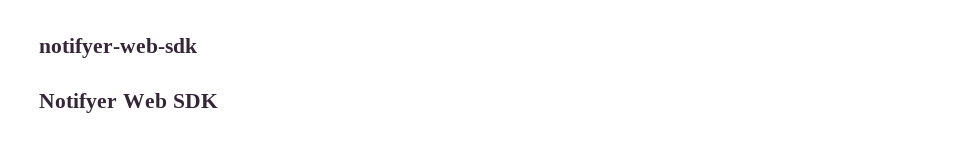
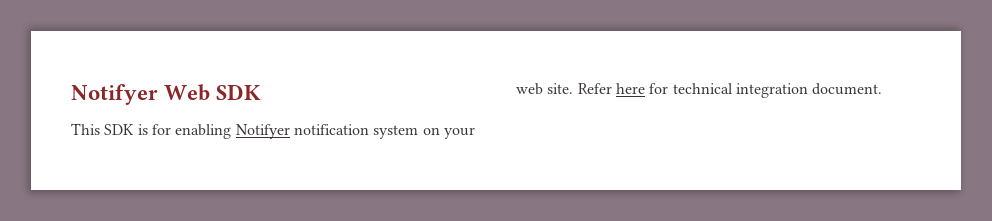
- notifyer-web-sdk
+ This SDK is for enabling Notifyer notification system on your web site. Refer here for technical integration document.

